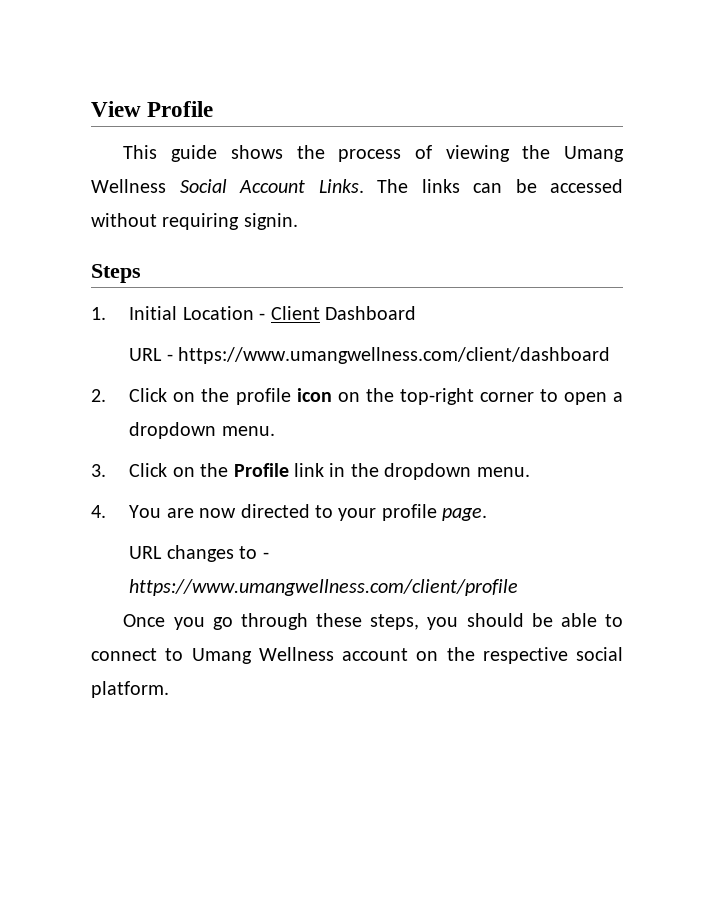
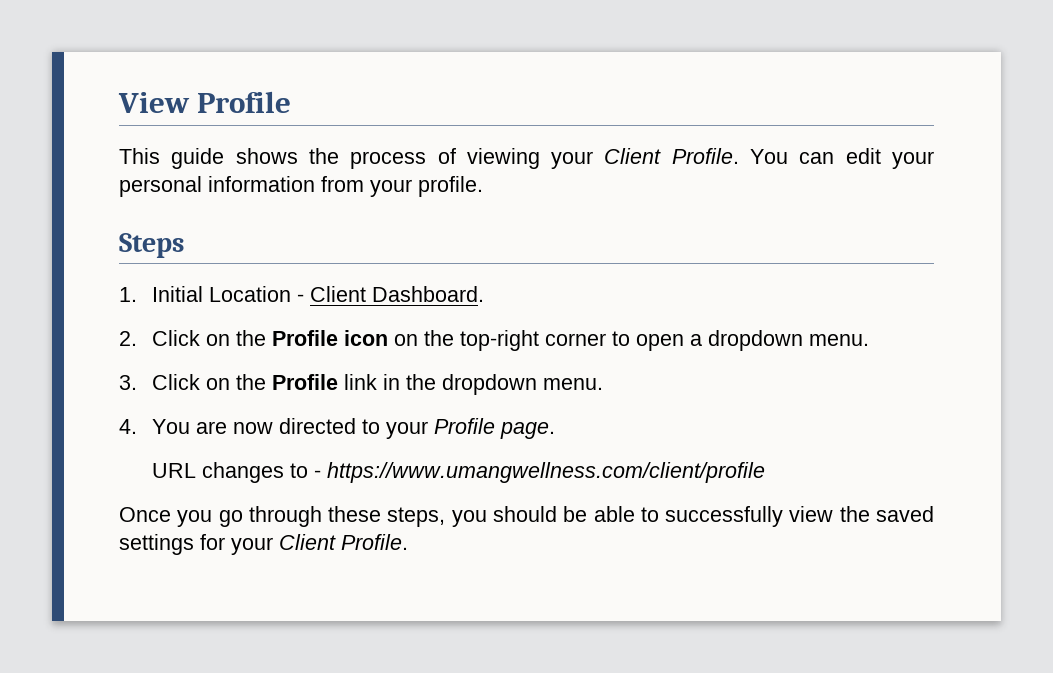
- This guide shows the process of viewing the Umang Wellness Social Account Links. The links can be accessed without requiring signin.
+ This guide shows the process of viewing your Client Profile. You can edit your personal information from your profile.
- 1. Initial Location - Client Dashboard
- URL - https://www.umangwellness.com/client/dashboard
+ 1. Initial Location - Client Dashboard.
- 2. Click on the profile icon on the top-right corner to open a dropdown menu.
+ 2. Click on the Profile icon on the top-right corner to open a dropdown menu.
- 4. You are now directed to your profile page.
+ 4. You are now directed to your Profile page.
- Once you go through these steps, you should be able to connect to Umang Wellness account on the respective social platform.
+ Once you go through these steps, you should be able to successfully view the saved settings for your Client Profile.

